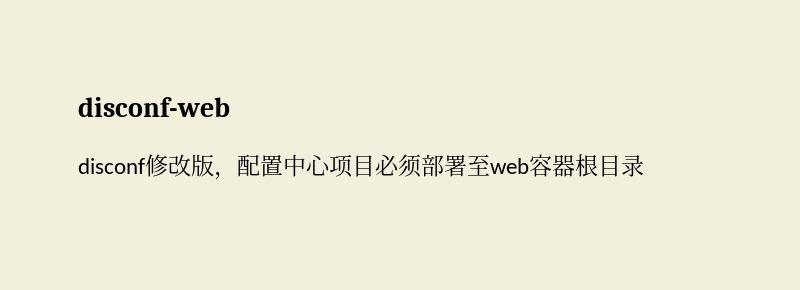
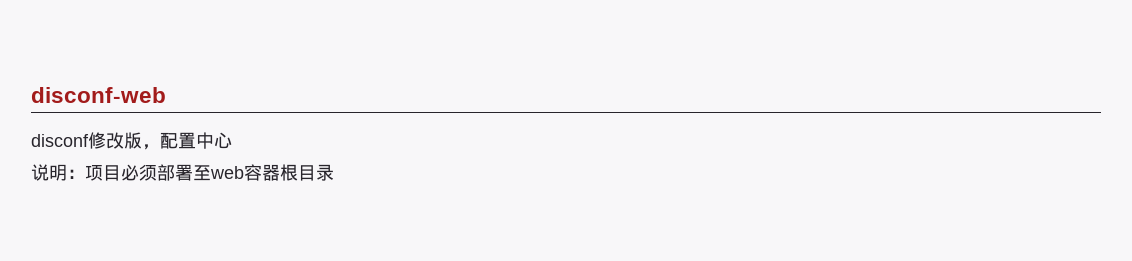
- disconf修改版，配置中心项目必须部署至web容器根目录
+ disconf修改版，配置中心
+ 说明：项目必须部署至web容器根目录

